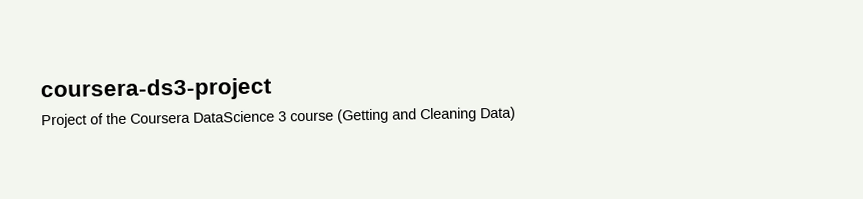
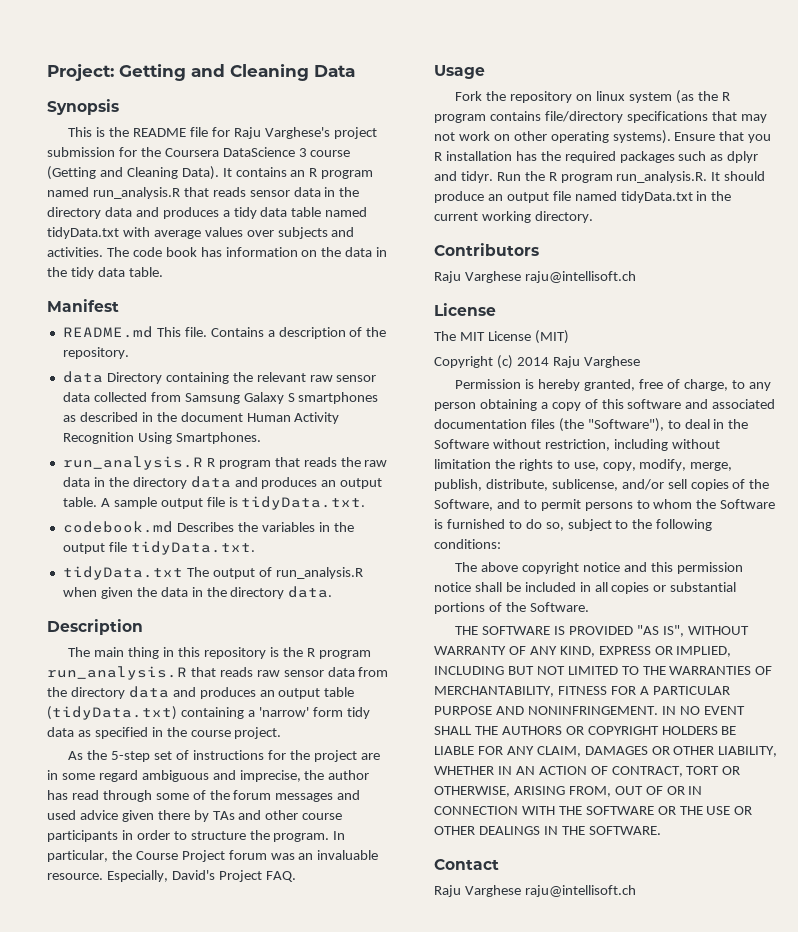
- coursera-ds3-project
- Project of the Coursera DataScience 3 course (Getting and Cleaning Data)
+ Project: Getting and Cleaning Data
+ Synopsis
+ This is the README file for Raju Varghese's project submission for the Coursera DataScience 3 course (Getting and Cleaning Data). It contains an R program named run_analysis.R that reads sensor data in the directory data and produces a tidy data table named tidyData.txt with average values over subjects and activities. The code book has information on the data in the tidy data table.
+ Manifest
+ README.md This file. Contains a description of the repository.
+ data Directory containing the relevant raw sensor data collected from Samsung Galaxy S smartphones as described in the document Human Activity Recognition Using Smartphones.
+ run_analysis.R R program that reads the raw data in the directory data and produces an output table. A sample output file is tidyData.txt.
+ codebook.md Describes the variables in the output file tidyData.txt.
+ tidyData.txt The output of run_analysis.R when given the data in the directory data.
+ Description
+ The main thing in this repository is the R program run_analysis.R that reads raw sensor data from the directory data and produces an output table (tidyData.txt) containing a 'narrow' form tidy data as specified in the course project.
+ As the 5-step set of instructions for the project are in some regard ambiguous and imprecise, the author has read through some of the forum messages and used advice given there by TAs and other course participants in order to structure the program. In particular, the Course Project forum was an invaluable resource. Especially, David's Project FAQ.
+ Usage
+ Fork the repository on linux system (as the R program contains file/directory specifications that may not work on other operating systems). Ensure that you R installation has the required packages such as dplyr and tidyr. Run the R program run_analysis.R. It should produce an output file named tidyData.txt in the current working directory.
+ Contributors
+ Raju Varghese raju@intellisoft.ch
+ License
+ The MIT License (MIT)
+ Copyright (c) 2014 Raju Varghese
+ Permission is hereby granted, free of charge, to any person obtaining a copy of this software and associated documentation files (the "Software"), to deal in the Software without restriction, including without limitation the rights to use, copy, modify, merge, publish, distribute, sublicense, and/or sell copies of the Software, and to permit persons to whom the Software is furnished to do so, subject to the following conditions:
+ The above copyright notice and this permission notice shall be included in all copies or substantial portions of the Software.
+ THE SOFTWARE IS PROVIDED "AS IS", WITHOUT WARRANTY OF ANY KIND, EXPRESS OR IMPLIED, INCLUDING BUT NOT LIMITED TO THE WARRANTIES OF MERCHANTABILITY, FITNESS FOR A PARTICULAR PURPOSE AND NONINFRINGEMENT. IN NO EVENT SHALL THE AUTHORS OR COPYRIGHT HOLDERS BE LIABLE FOR ANY CLAIM, DAMAGES OR OTHER LIABILITY, WHETHER IN AN ACTION OF CONTRACT, TORT OR OTHERWISE, ARISING FROM, OUT OF OR IN CONNECTION WITH THE SOFTWARE OR THE USE OR OTHER DEALINGS IN THE SOFTWARE.
+ Contact
+ Raju Varghese raju@intellisoft.ch

